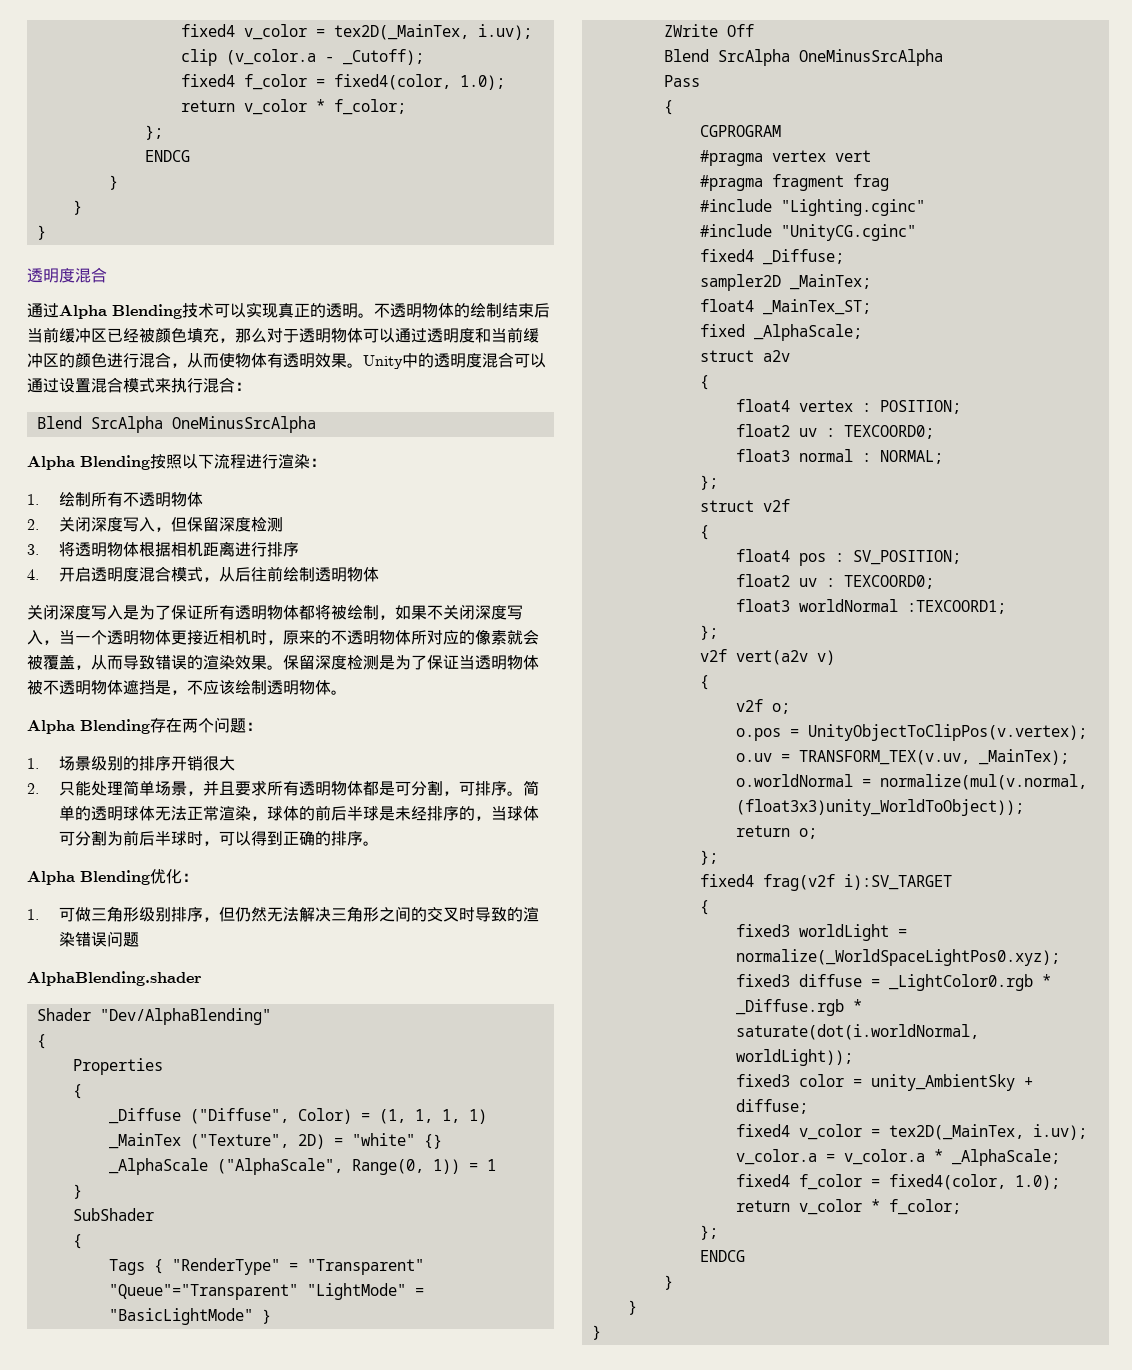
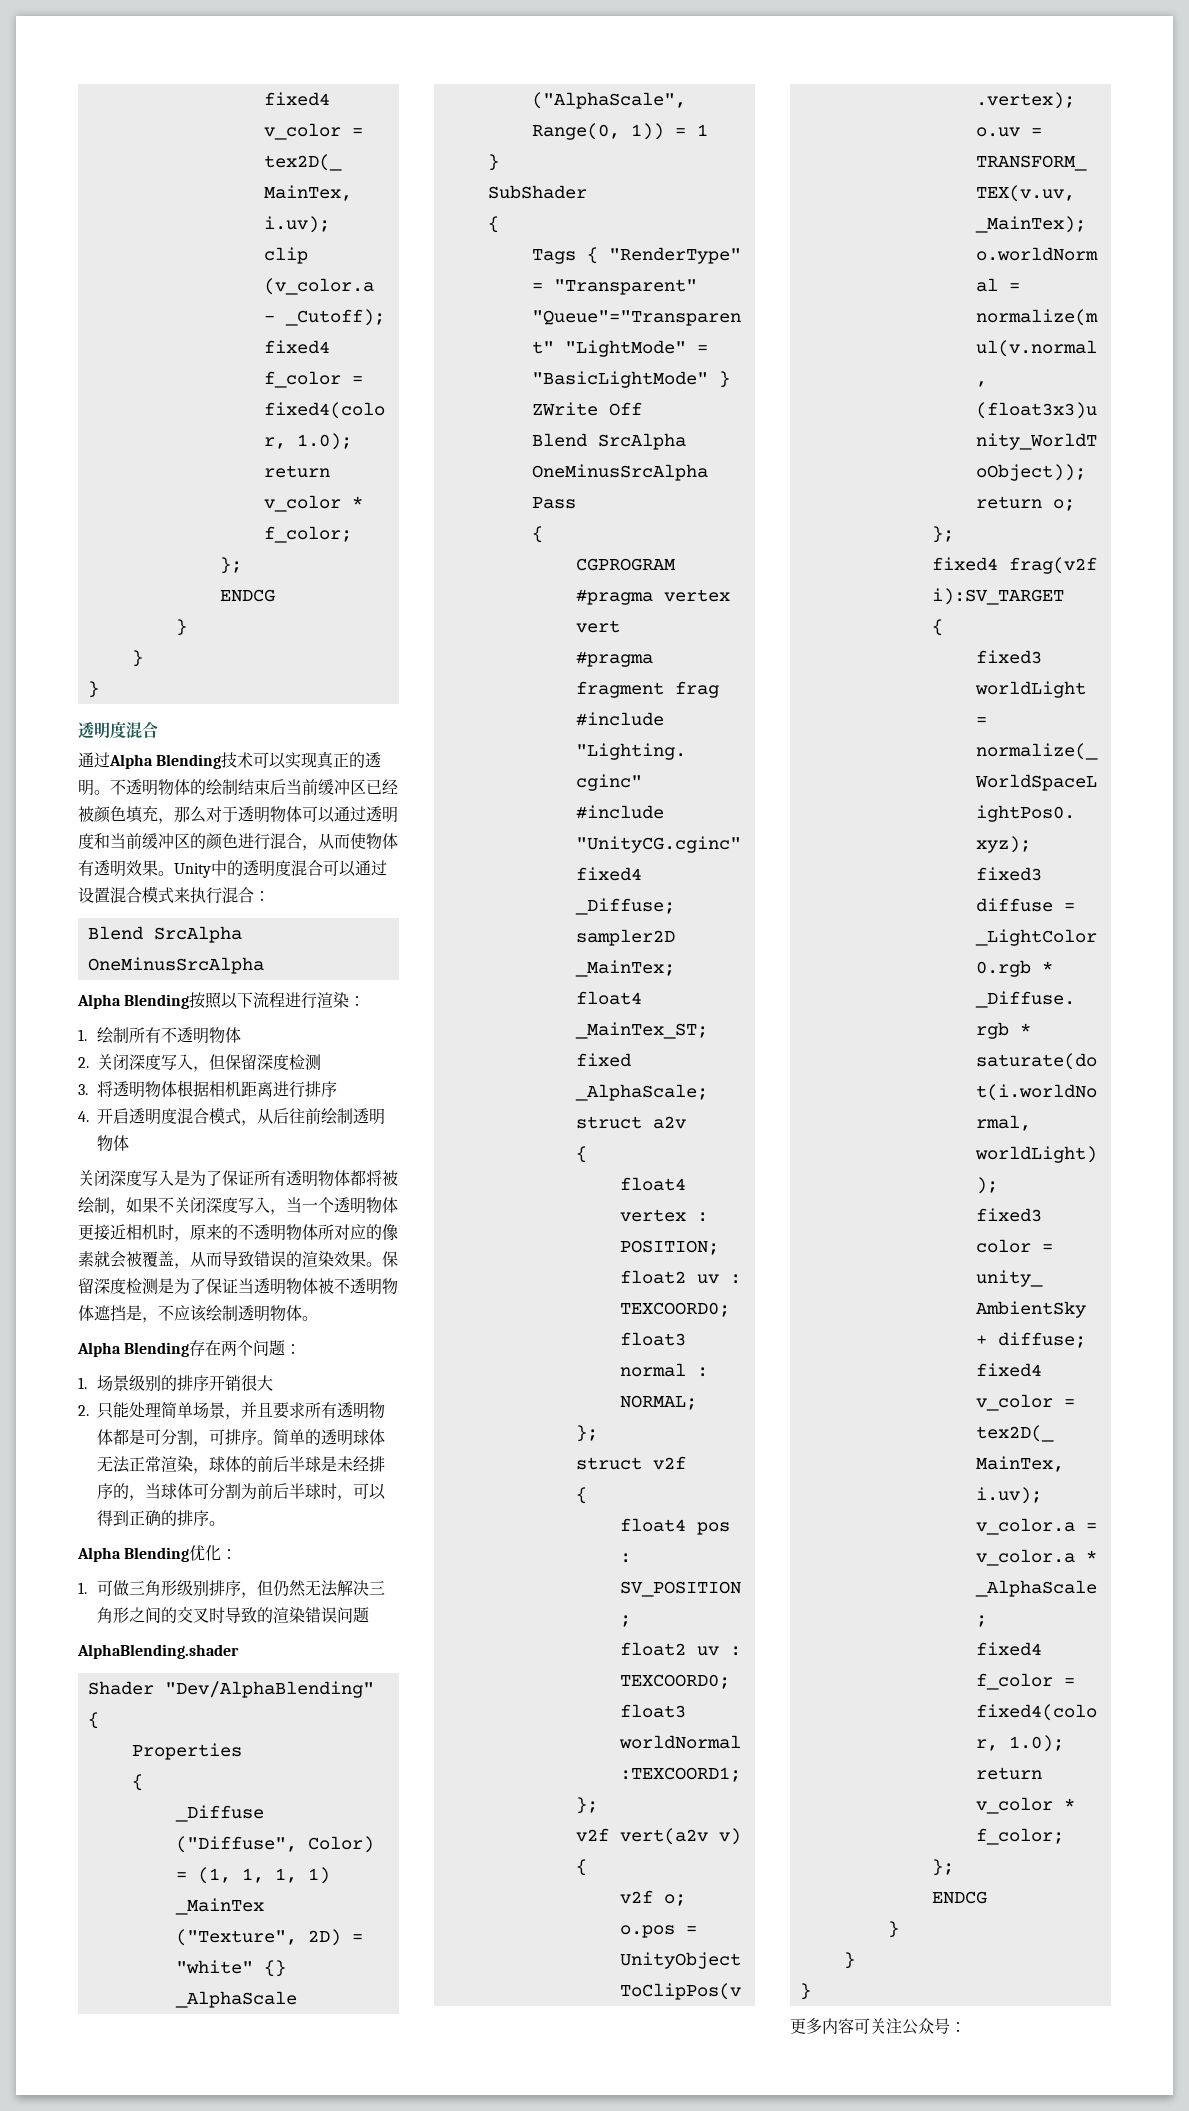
+ 更多内容可关注公众号：

